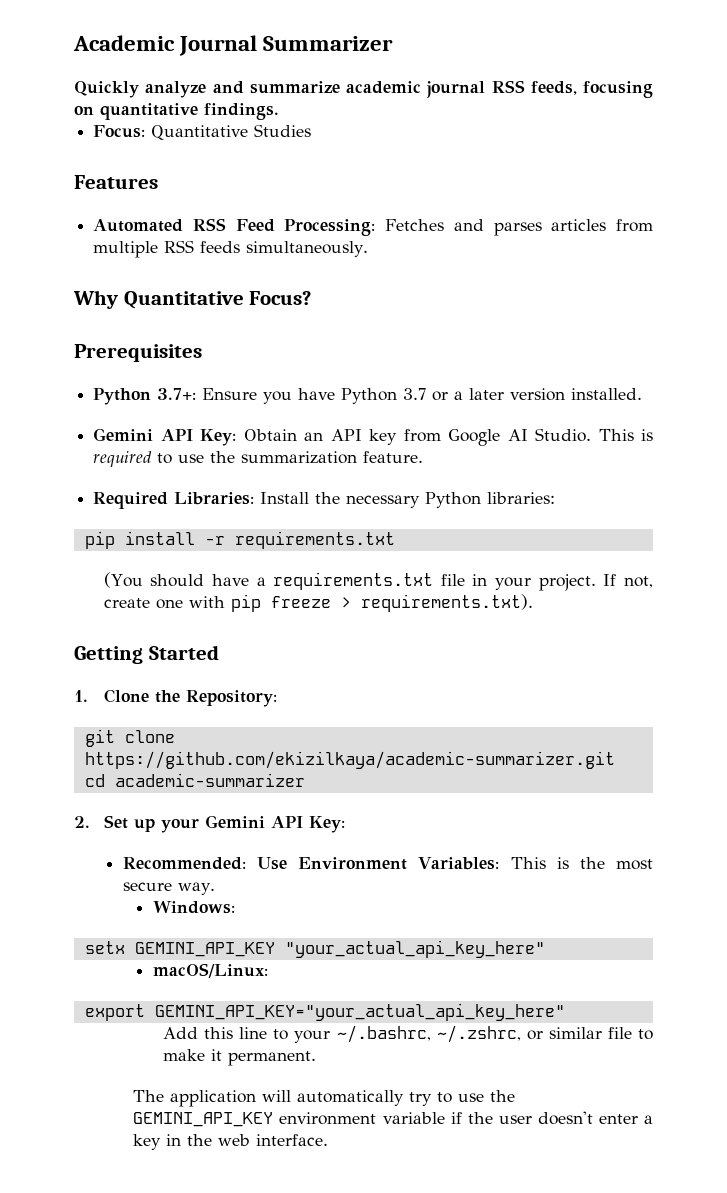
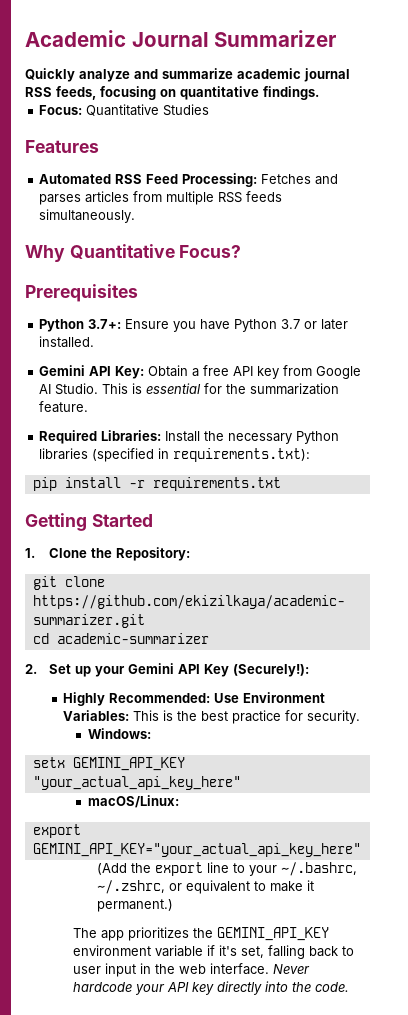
- Python 3.7+: Ensure you have Python 3.7 or a later version installed.
+ Python 3.7+: Ensure you have Python 3.7 or later installed.
- Gemini API Key: Obtain an API key from Google AI Studio.
+ Gemini API Key: Obtain a free API key from Google AI Studio.
- This is required to use the summarization feature.
+ This is essential for the summarization feature.
- Required Libraries: Install the necessary Python libraries:
+ Required Libraries: Install the necessary Python libraries (specified in requirements.txt):
- (You should have a requirements.txt file in your project. If not, create one with pip freeze > requirements.txt).
- 2. Set up your Gemini API Key:
- Recommended: Use Environment Variables: This is the most secure way.
+ 2. Set up your Gemini API Key (Securely!):
+ Highly Recommended: Use Environment Variables: This is the best practice for security.
- Add this line to your ~/.bashrc, ~/.zshrc, or similar file to make it permanent.
+ (Add the export line to your ~/.bashrc, ~/.zshrc, or equivalent to make it permanent.)
- The application will automatically try to use the GEMINI_API_KEY environment variable if the user doesn't enter a key in the web interface.
+ The app prioritizes the GEMINI_API_KEY environment variable if it's set, falling back to user input in the web interface. Never hardcode your API key directly into the code.

